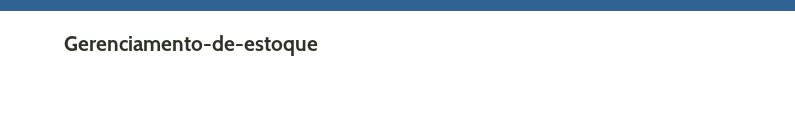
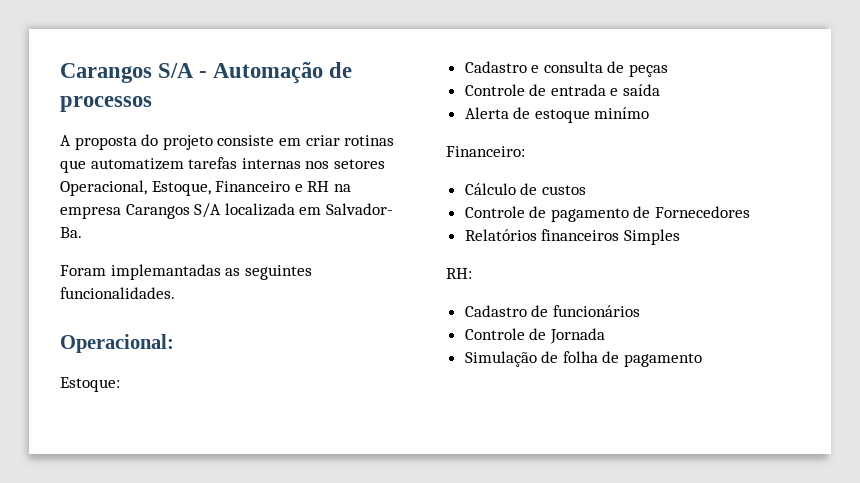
- Gerenciamento-de-estoque
+ Carangos S/A - Automação de processos
+ A proposta do projeto consiste em criar rotinas que automatizem tarefas internas nos setores Operacional, Estoque, Financeiro e RH na empresa Carangos S/A localizada em Salvador- Ba.
+ Foram implemantadas as seguintes funcionalidades.
+ Operacional:
+ Estoque:
+ Cadastro e consulta de peças
+ Controle de entrada e saída
+ Alerta de estoque minímo
+ Financeiro:
+ Cálculo de custos
+ Controle de pagamento de Fornecedores
+ Relatórios financeiros Simples
+ RH:
+ Cadastro de funcionários
+ Controle de Jornada
+ Simulação de folha de pagamento

